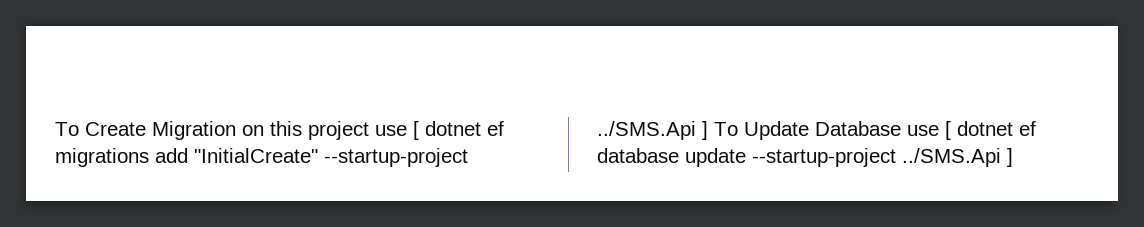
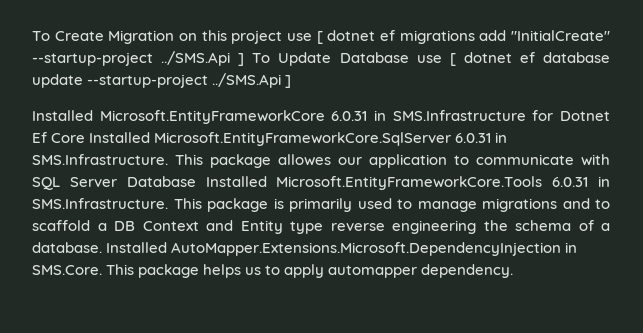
+ Installed Microsoft.EntityFrameworkCore 6.0.31 in SMS.Infrastructure for Dotnet Ef Core Installed Microsoft.EntityFrameworkCore.SqlServer 6.0.31 in SMS.Infrastructure. This package allowes our application to communicate with SQL Server Database Installed Microsoft.EntityFrameworkCore.Tools 6.0.31 in SMS.Infrastructure. This package is primarily used to manage migrations and to scaffold a DB Context and Entity type reverse engineering the schema of a database. Installed AutoMapper.Extensions.Microsoft.DependencyInjection in SMS.Core. This package helps us to apply automapper dependency.

